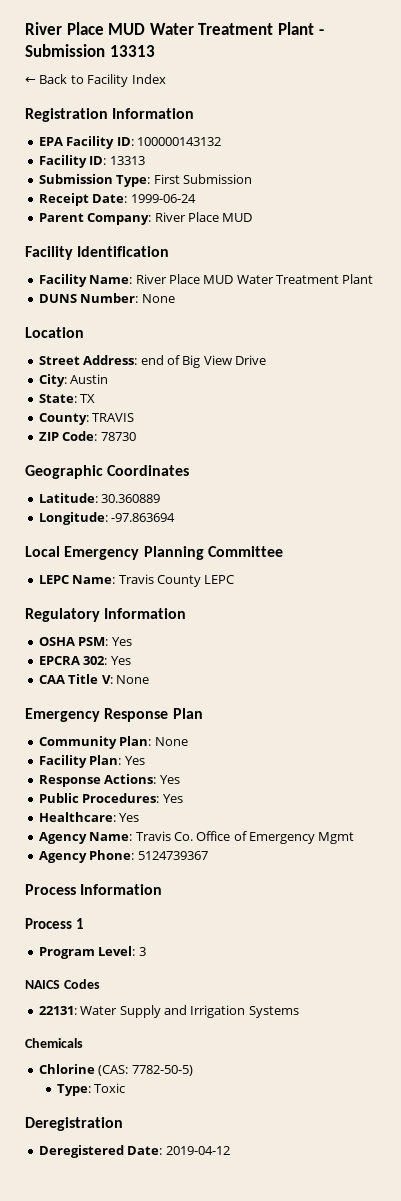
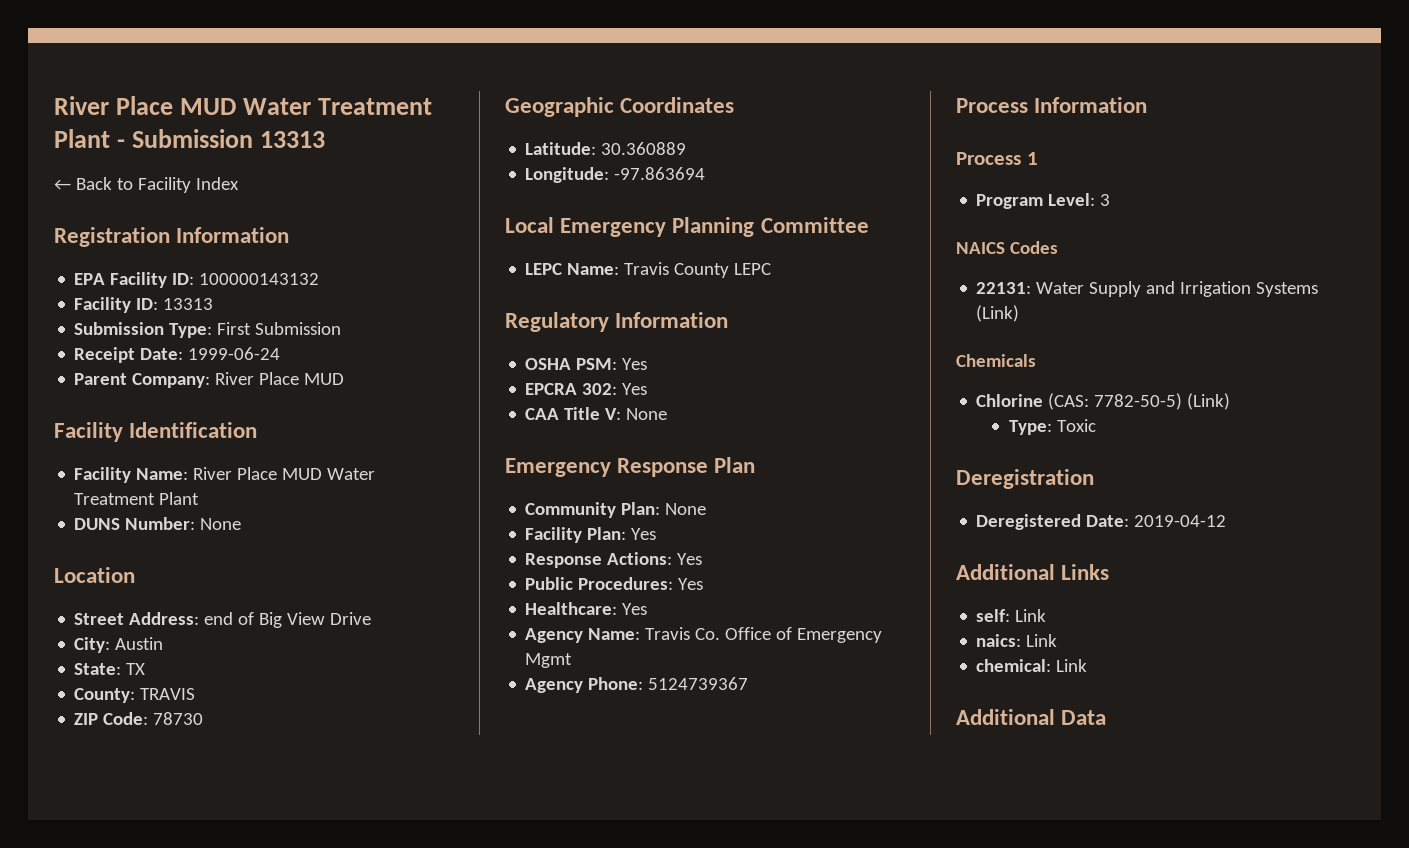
- 22131: Water Supply and Irrigation Systems
+ 22131: Water Supply and Irrigation Systems (Link)
- Chlorine (CAS: 7782-50-5)
+ Chlorine (CAS: 7782-50-5) (Link)
+ Additional Links
+ self: Link
+ naics: Link
+ chemical: Link
+ Additional Data

